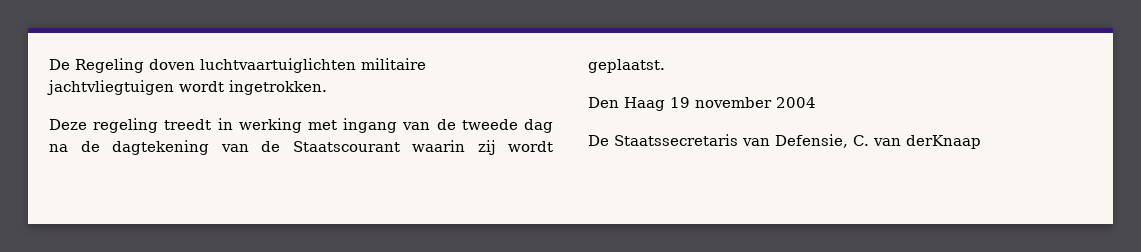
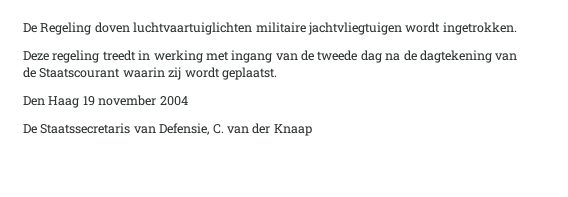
- De Staatssecretaris van Defensie, C. van derKnaap
+ De Staatssecretaris van Defensie, C. van der Knaap

